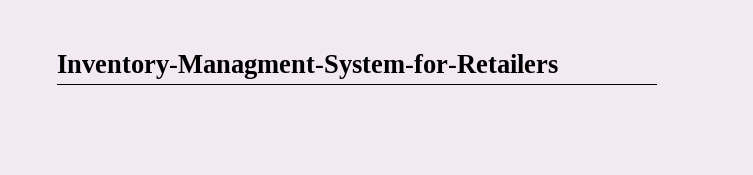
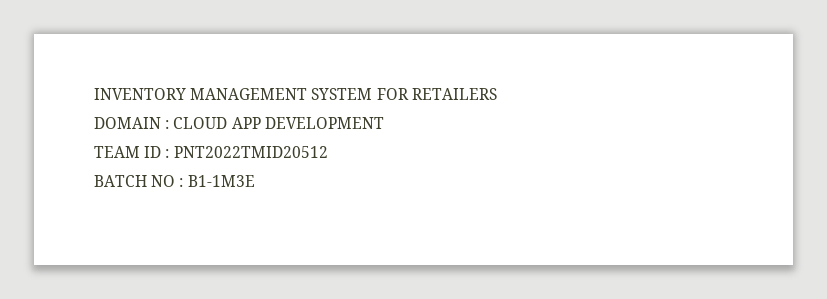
- Inventory-Managment-System-for-Retailers
+ INVENTORY MANAGEMENT SYSTEM FOR RETAILERS
+ DOMAIN : CLOUD APP DEVELOPMENT
+ TEAM ID : PNT2022TMID20512
+ BATCH NO : B1-1M3E

